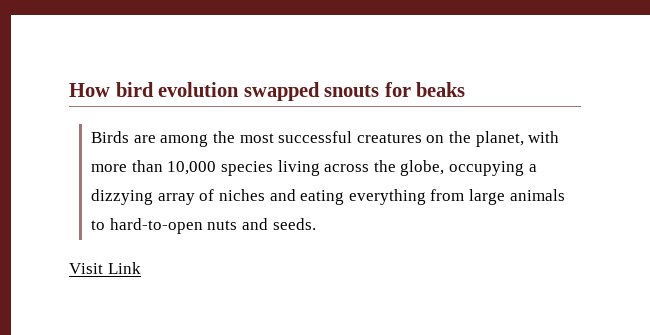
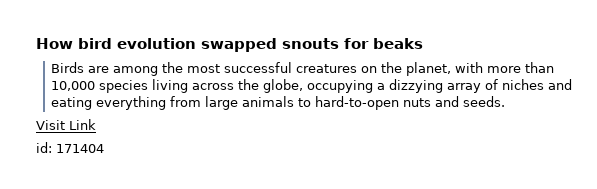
+ id: 171404

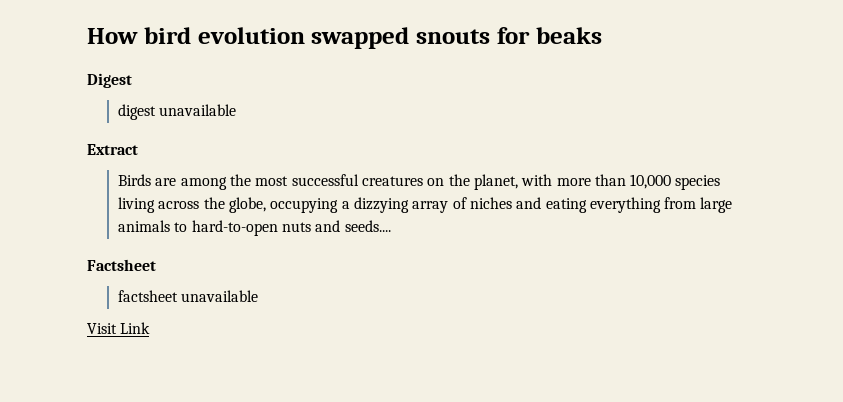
+ Digest
+ digest unavailable
+ Extract
- Birds are among the most successful creatures on the planet, with more than 10,000 species living across the globe, occupying a dizzying array of niches and eating everything from large animals to hard-to-open nuts and seeds.
+ Birds are among the most successful creatures on the planet, with more than 10,000 species living across the globe, occupying a dizzying array of niches and eating everything from large animals to hard-to-open nuts and seeds....
+ Factsheet
+ factsheet unavailable
- id: 171404

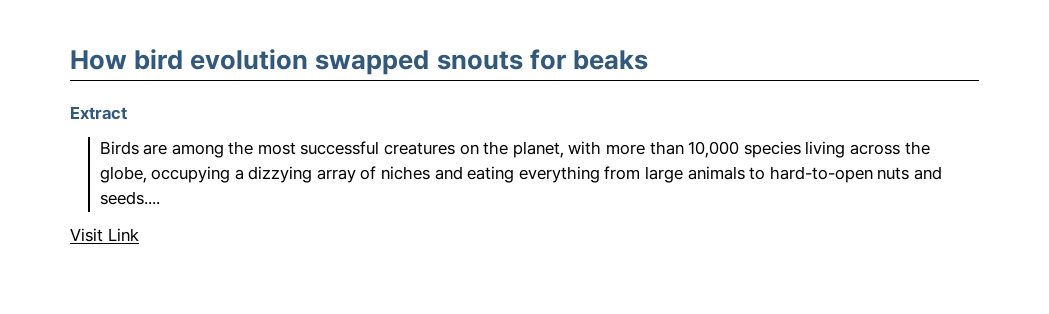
- Digest
- digest unavailable
- Factsheet
- factsheet unavailable

